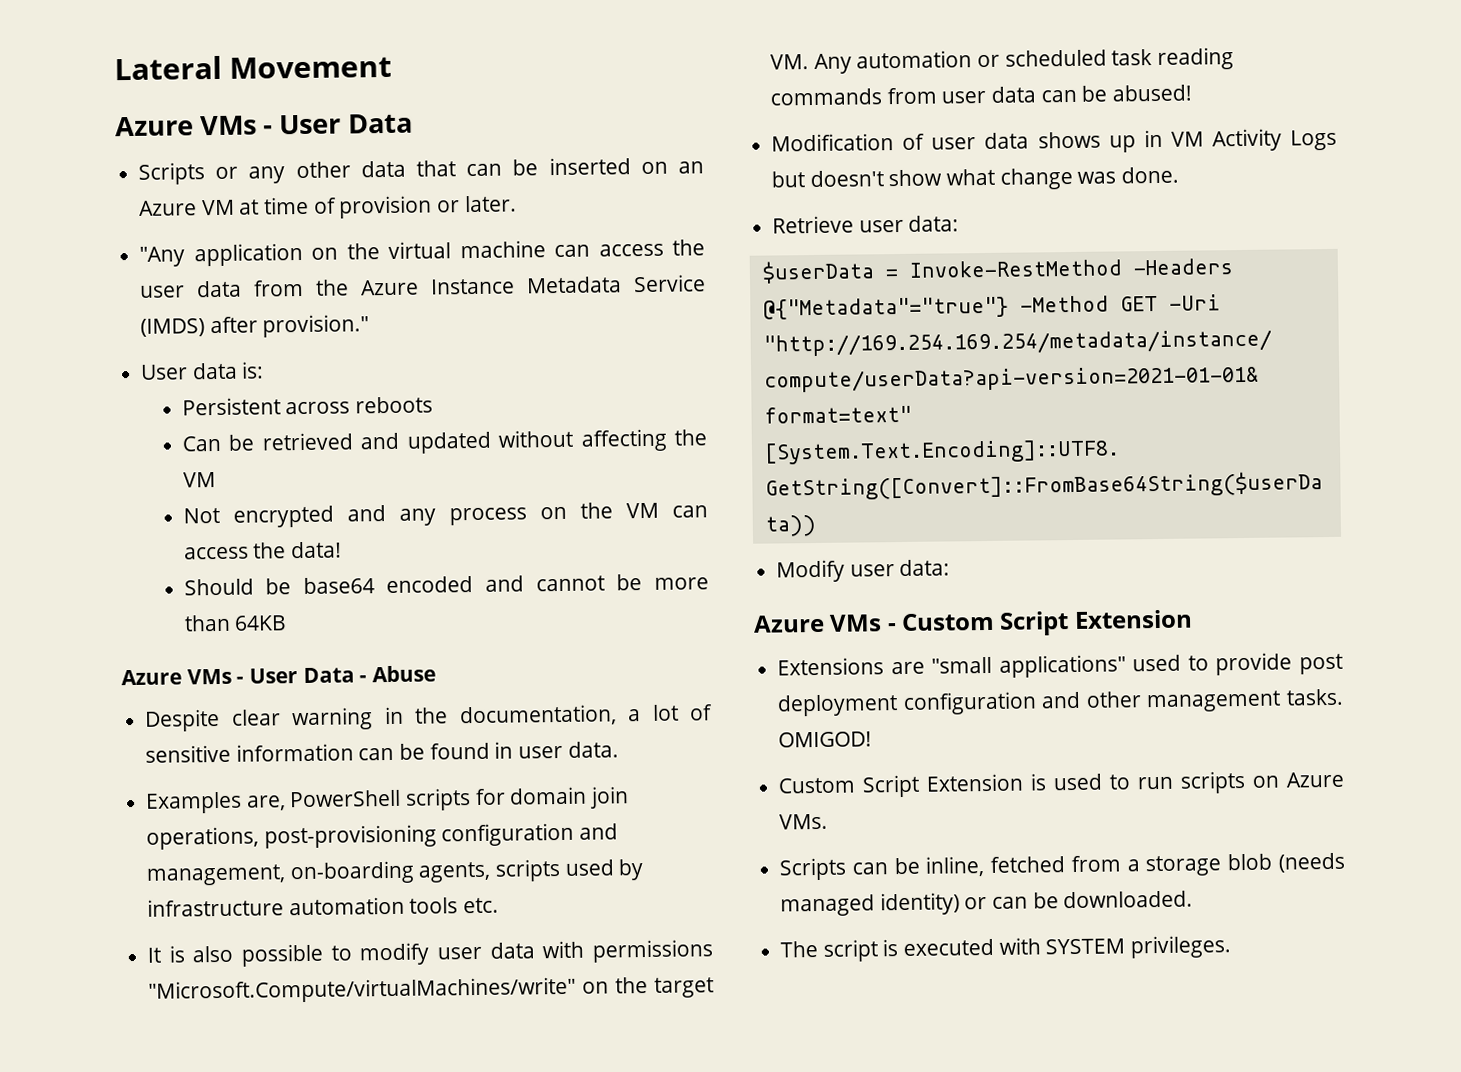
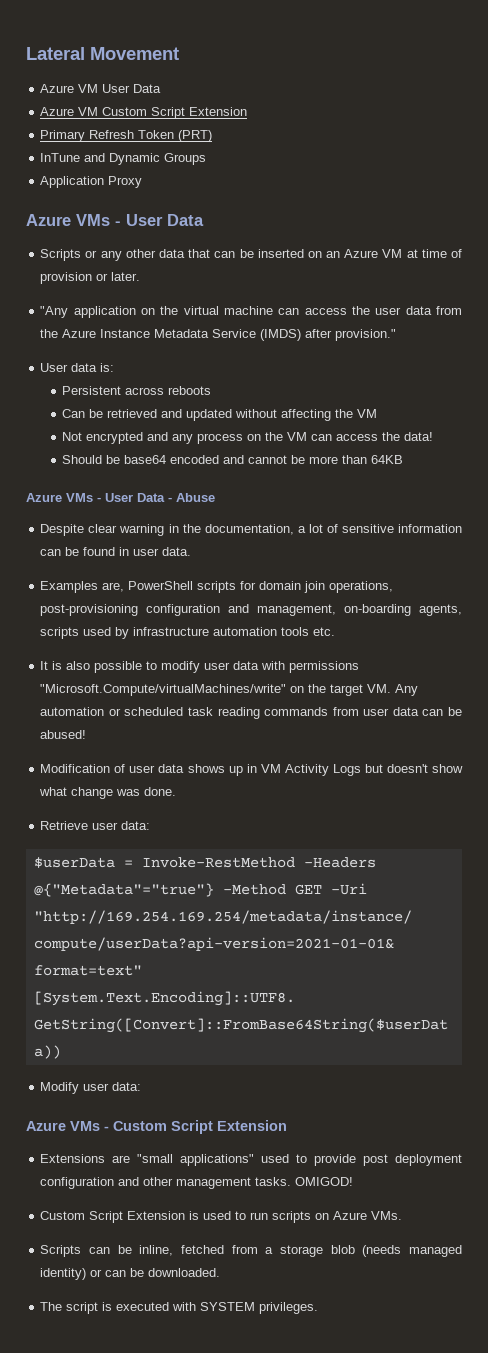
+ Azure VM User Data
+ Azure VM Custom Script Extension
+ Primary Refresh Token (PRT)
+ InTune and Dynamic Groups
+ Application Proxy

